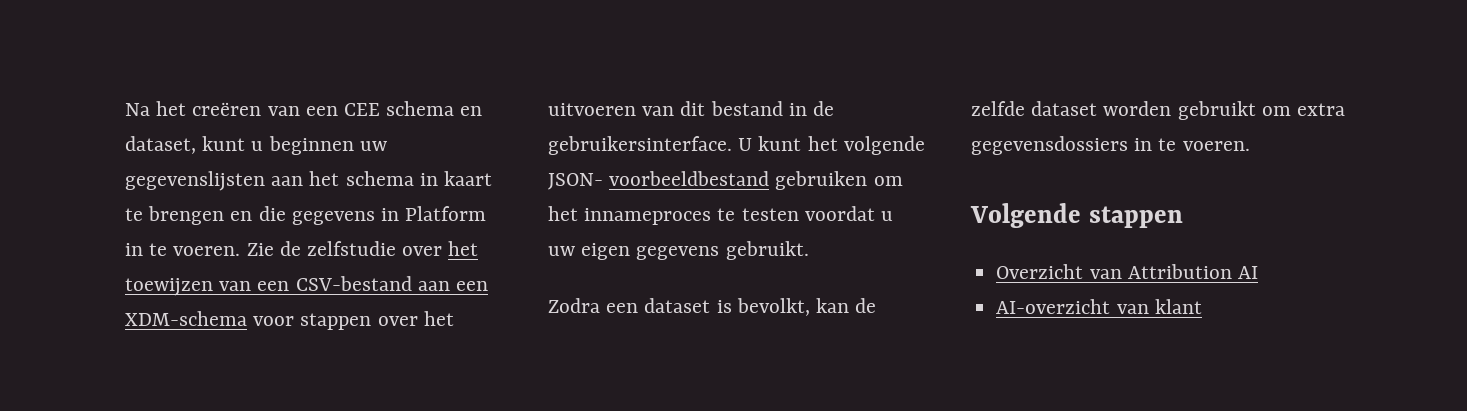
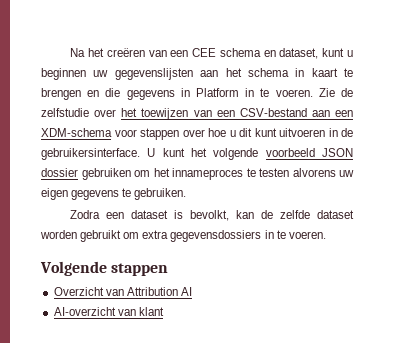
- Zie de zelfstudie over het toewijzen van een CSV-bestand aan een XDM-schema voor stappen over het uitvoeren van dit bestand in de gebruikersinterface.
+ Zie de zelfstudie over het toewijzen van een CSV-bestand aan een XDM-schema voor stappen over hoe u dit kunt uitvoeren in de gebruikersinterface.
- U kunt het volgende JSON- voorbeeldbestand gebruiken om het innameproces te testen voordat u uw eigen gegevens gebruikt.
+ U kunt het volgende voorbeeld JSON dossier gebruiken om het innameproces te testen alvorens uw eigen gegevens te gebruiken.

